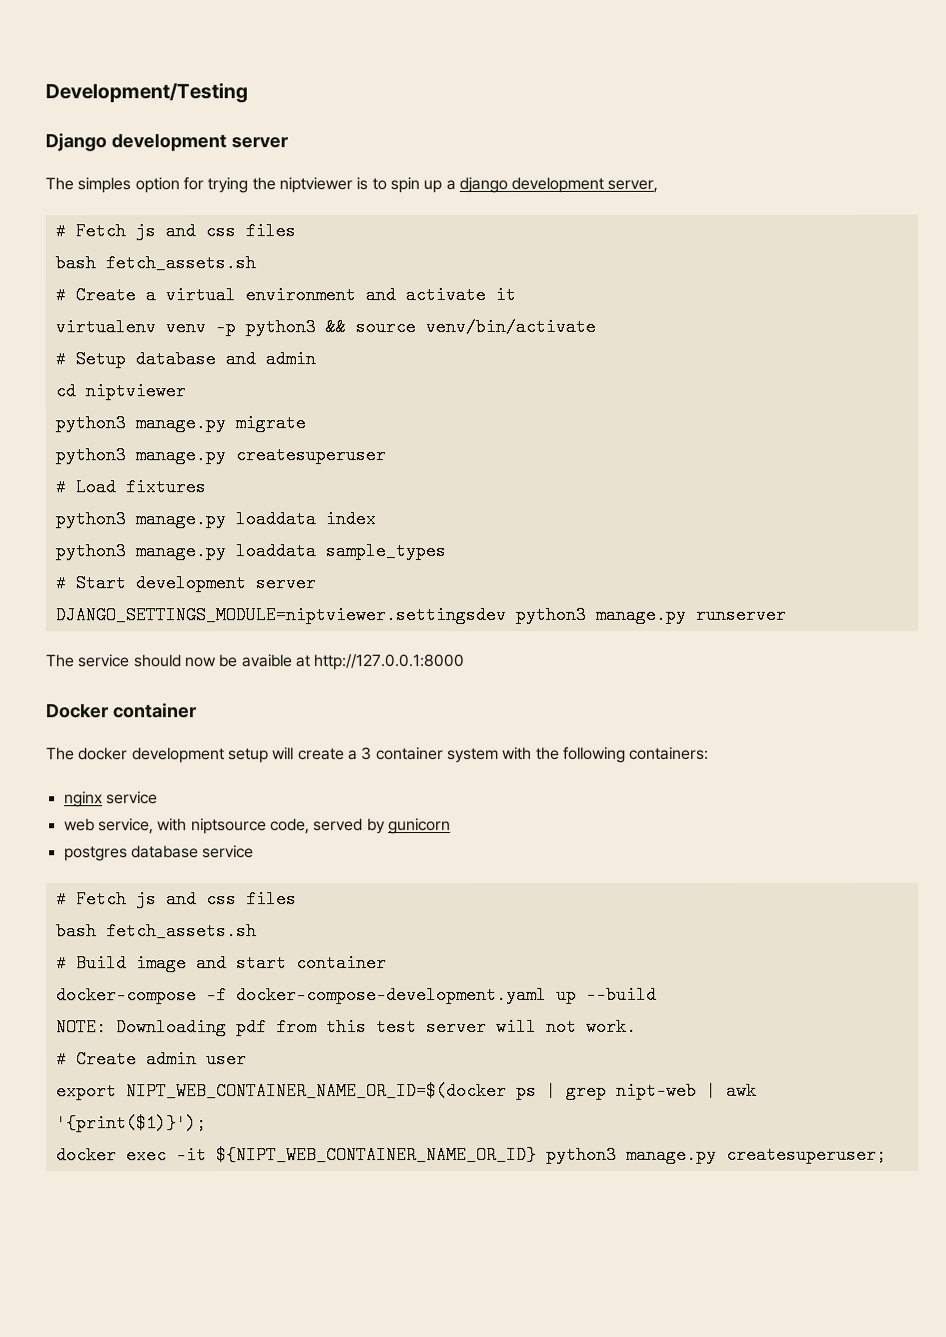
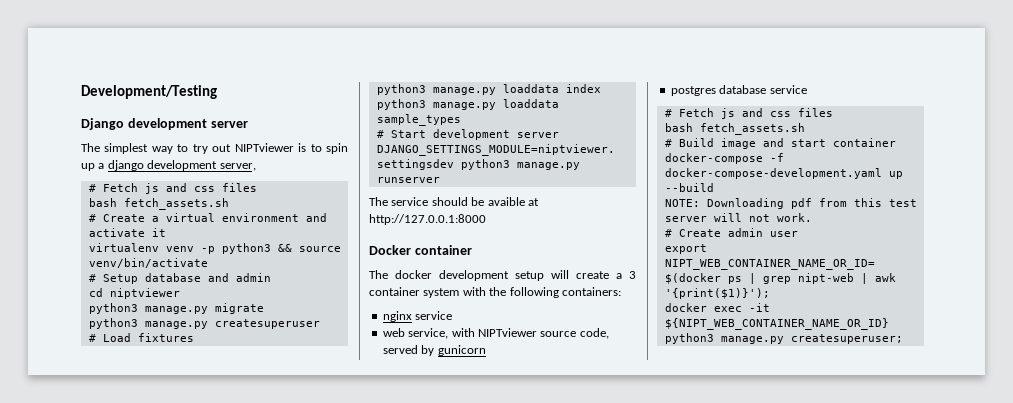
- The simples option for trying the niptviewer is to spin up a django development server,
+ The simplest way to try out NIPTviewer is to spin up a django development server,
- The service should now be avaible at http://127.0.0.1:8000
+ The service should be avaible at http://127.0.0.1:8000
- web service, with niptsource code, served by gunicorn
+ web service, with NIPTviewer source code, served by gunicorn

